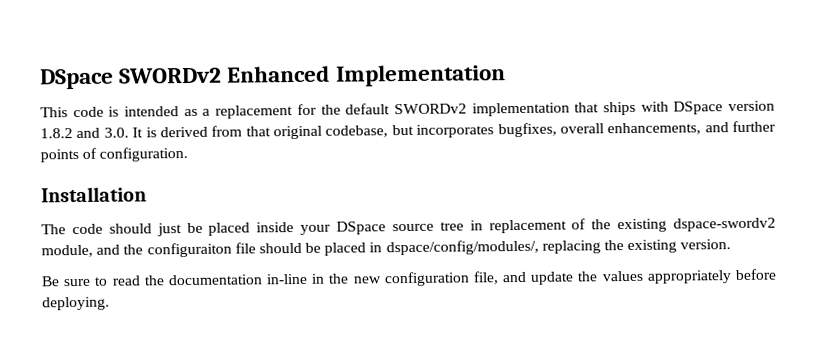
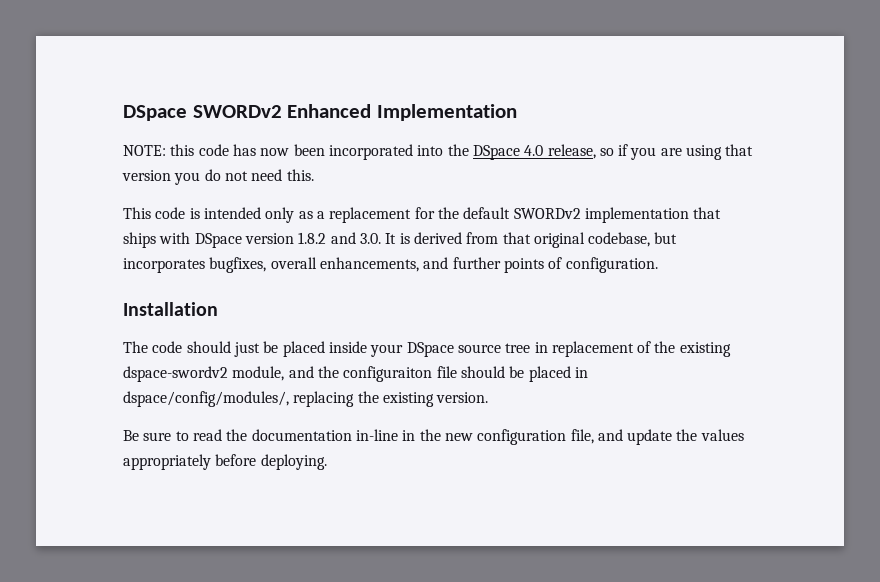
+ NOTE: this code has now been incorporated into the DSpace 4.0 release, so if you are using that version you do not need this.
- This code is intended as a replacement for the default SWORDv2 implementation that ships with DSpace version 1.8.2 and 3.0. It is derived from that original codebase, but incorporates bugfixes, overall enhancements, and further points of configuration.
+ This code is intended only as a replacement for the default SWORDv2 implementation that ships with DSpace version 1.8.2 and 3.0. It is derived from that original codebase, but incorporates bugfixes, overall enhancements, and further points of configuration.

